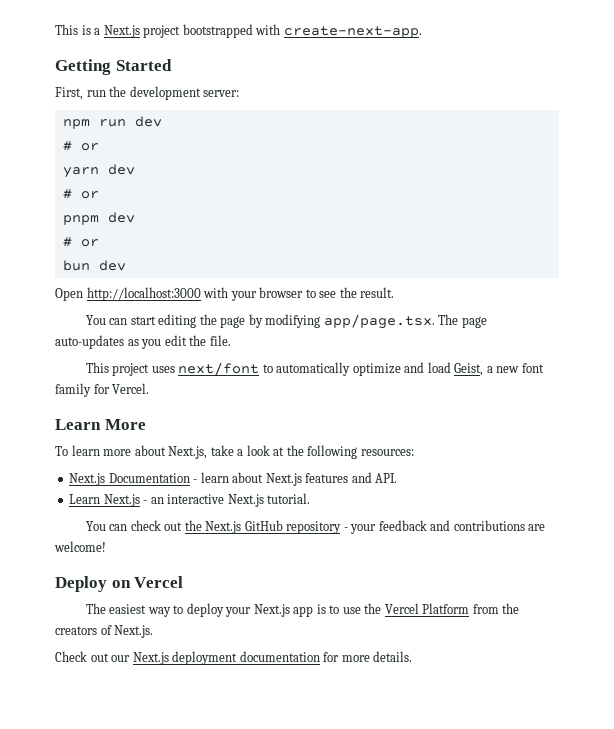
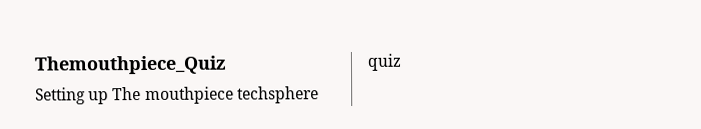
- This is a Next.js project bootstrapped with create-next-app.
- Getting Started
- First, run the development server:
- npm run dev
- # or
- yarn dev
- # or
- pnpm dev
- # or
- bun dev
- Open http://localhost:3000 with your browser to see the result.
- You can start editing the page by modifying app/page.tsx. The page auto-updates as you edit the file.
- This project uses next/font to automatically optimize and load Geist, a new font family for Vercel.
- Learn More
- To learn more about Next.js, take a look at the following resources:
- Next.js Documentation - learn about Next.js features and API.
- Learn Next.js - an interactive Next.js tutorial.
- You can check out the Next.js GitHub repository - your feedback and contributions are welcome!
- Deploy on Vercel
- The easiest way to deploy your Next.js app is to use the Vercel Platform from the creators of Next.js.
- Check out our Next.js deployment documentation for more details.
+ Themouthpiece_Quiz
+ Setting up The mouthpiece techsphere quiz

